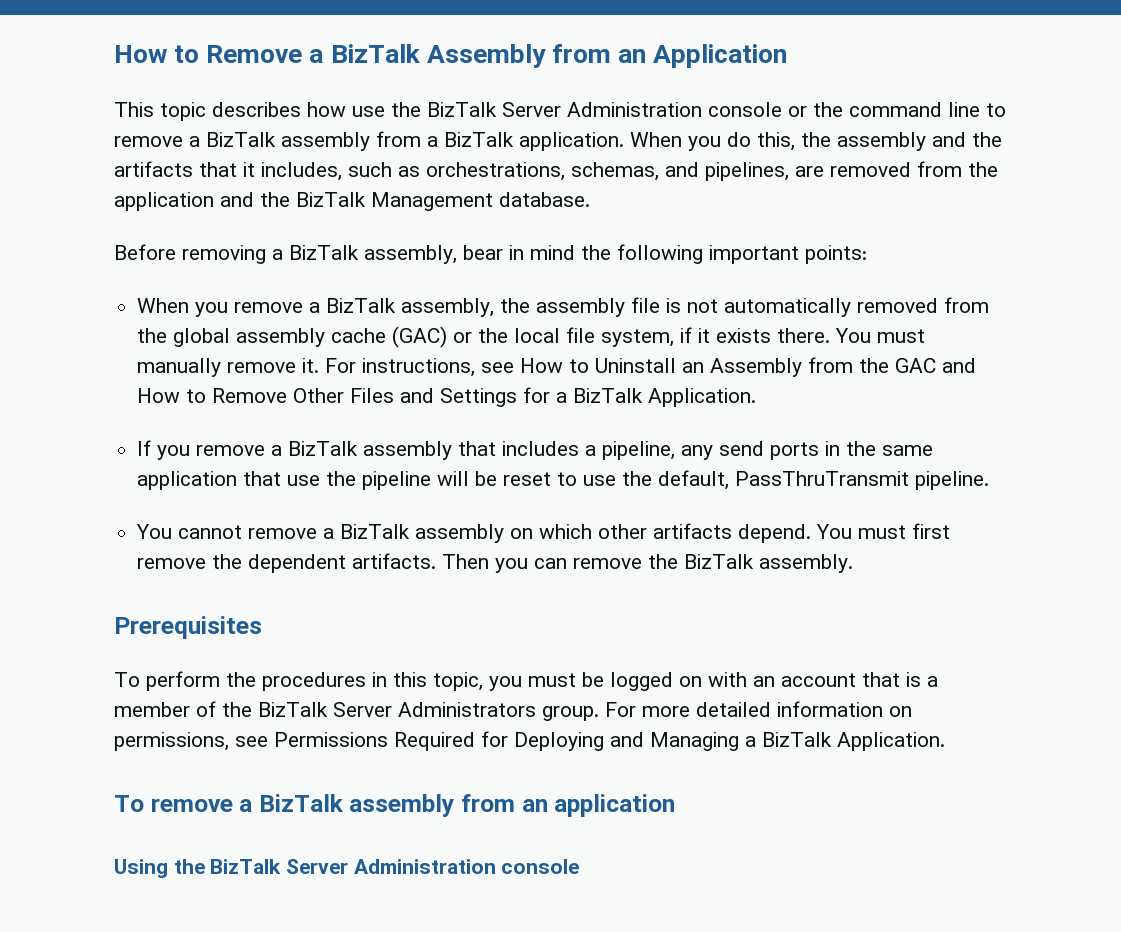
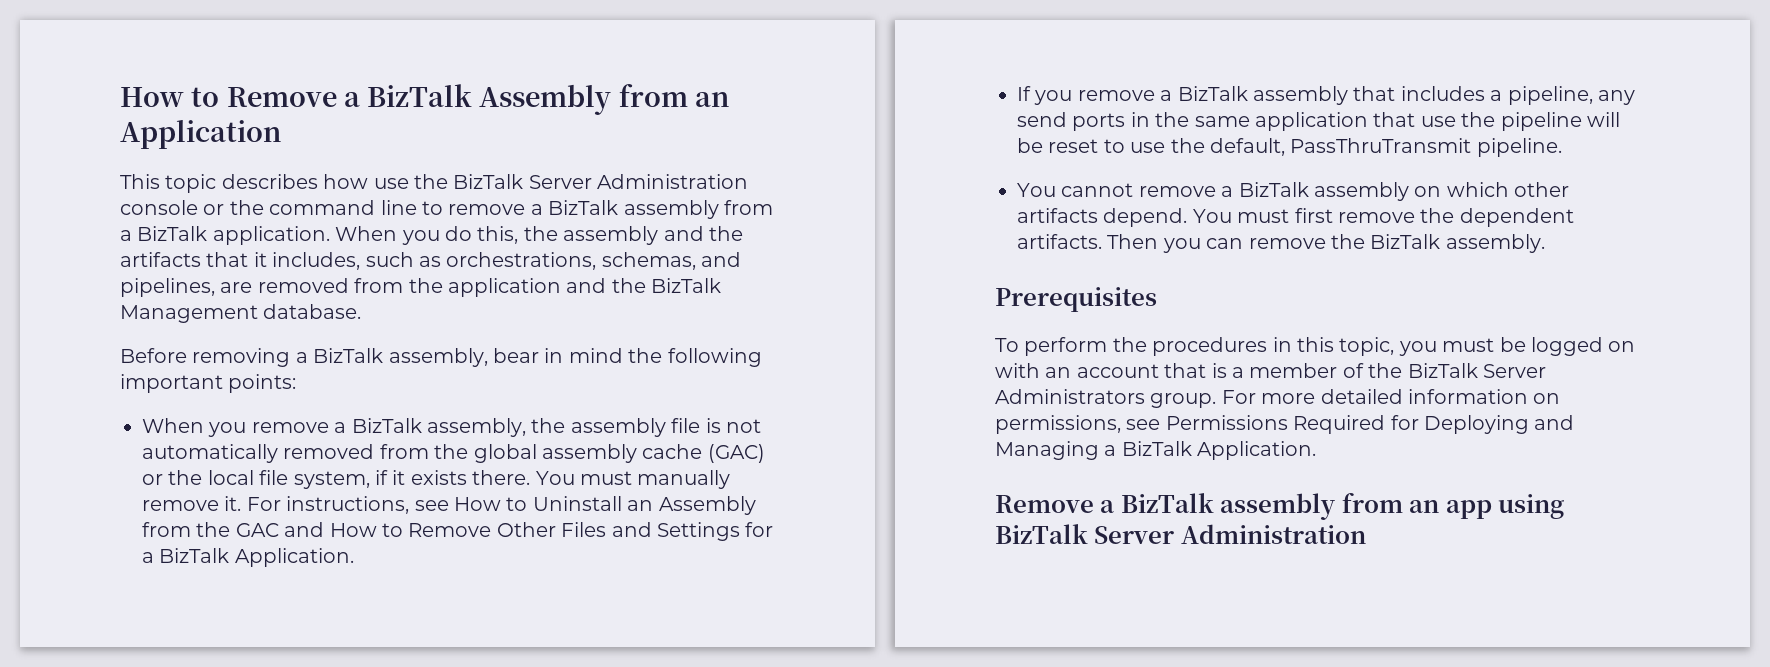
- To remove a BizTalk assembly from an application
- Using the BizTalk Server Administration console
+ Remove a BizTalk assembly from an app using BizTalk Server Administration

